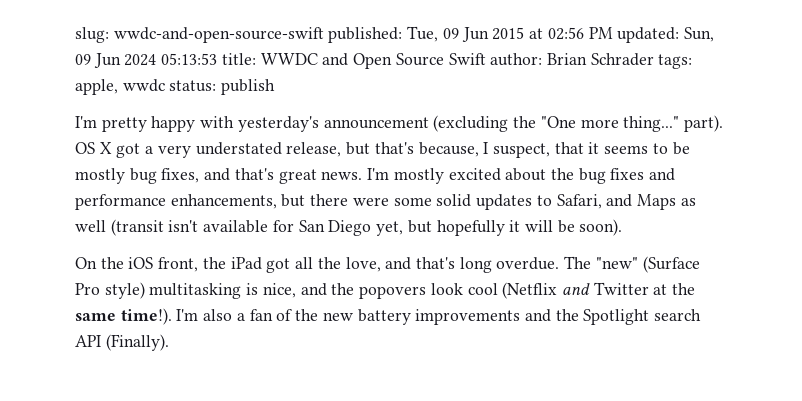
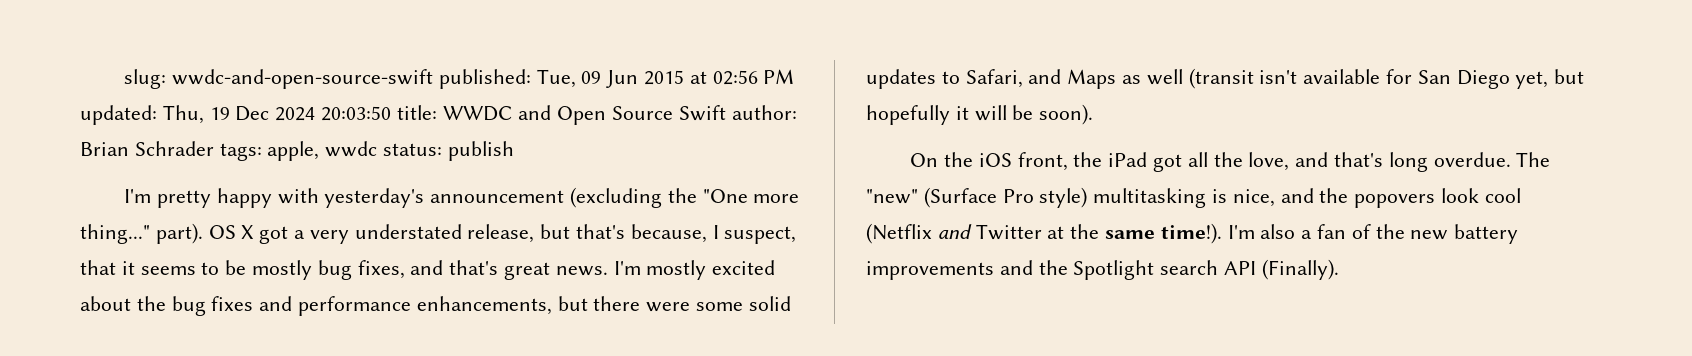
- slug: wwdc-and-open-source-swift published: Tue, 09 Jun 2015 at 02:56 PM updated: Sun, 09 Jun 2024 05:13:53 title: WWDC and Open Source Swift author: Brian Schrader tags: apple, wwdc status: publish
+ slug: wwdc-and-open-source-swift published: Tue, 09 Jun 2015 at 02:56 PM updated: Thu, 19 Dec 2024 20:03:50 title: WWDC and Open Source Swift author: Brian Schrader tags: apple, wwdc status: publish

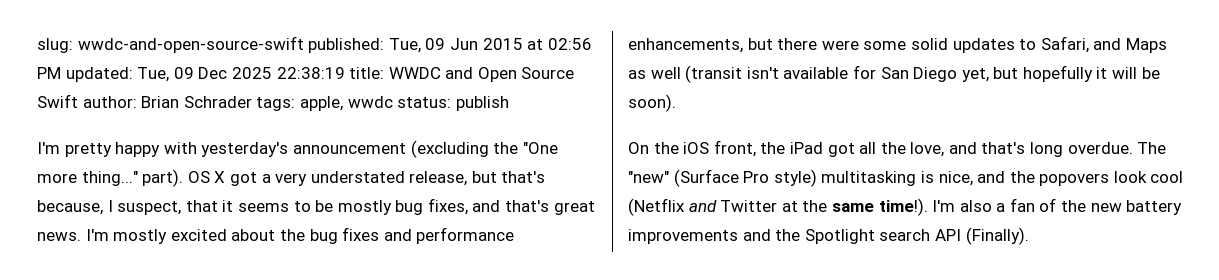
- slug: wwdc-and-open-source-swift published: Tue, 09 Jun 2015 at 02:56 PM updated: Thu, 19 Dec 2024 20:03:50 title: WWDC and Open Source Swift author: Brian Schrader tags: apple, wwdc status: publish
+ slug: wwdc-and-open-source-swift published: Tue, 09 Jun 2015 at 02:56 PM updated: Tue, 09 Dec 2025 22:38:19 title: WWDC and Open Source Swift author: Brian Schrader tags: apple, wwdc status: publish

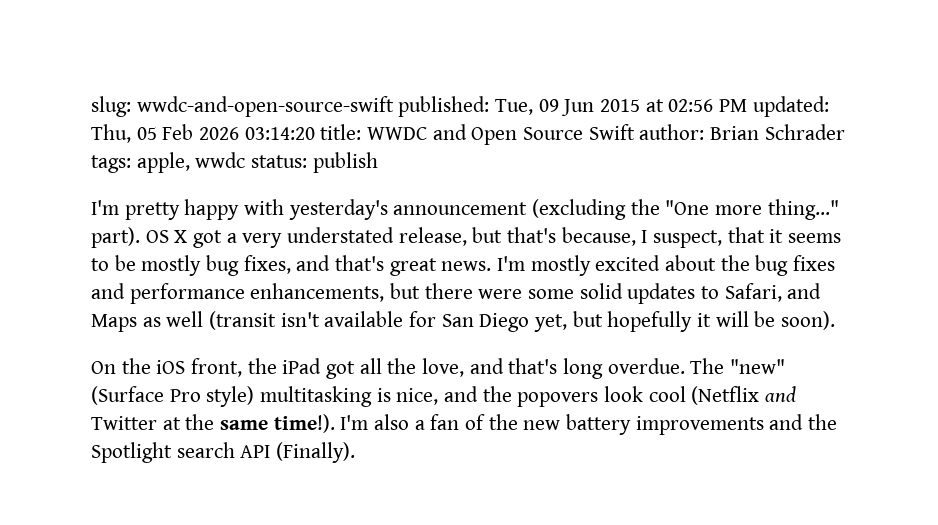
- slug: wwdc-and-open-source-swift published: Tue, 09 Jun 2015 at 02:56 PM updated: Tue, 09 Dec 2025 22:38:19 title: WWDC and Open Source Swift author: Brian Schrader tags: apple, wwdc status: publish
+ slug: wwdc-and-open-source-swift published: Tue, 09 Jun 2015 at 02:56 PM updated: Thu, 05 Feb 2026 03:14:20 title: WWDC and Open Source Swift author: Brian Schrader tags: apple, wwdc status: publish

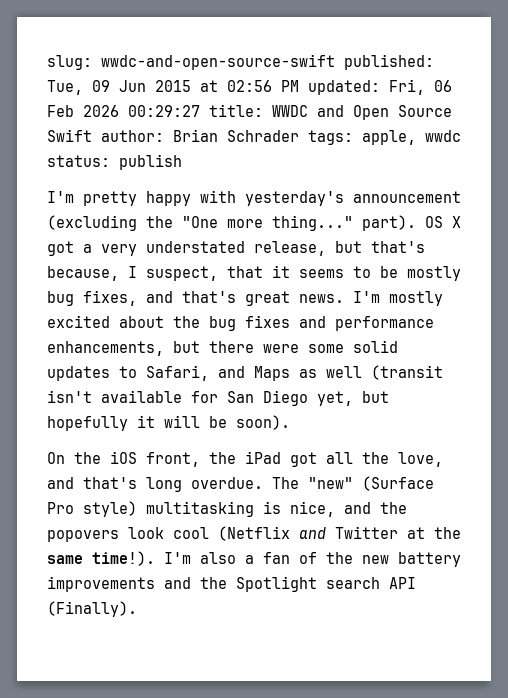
- slug: wwdc-and-open-source-swift published: Tue, 09 Jun 2015 at 02:56 PM updated: Thu, 05 Feb 2026 03:14:20 title: WWDC and Open Source Swift author: Brian Schrader tags: apple, wwdc status: publish
+ slug: wwdc-and-open-source-swift published: Tue, 09 Jun 2015 at 02:56 PM updated: Fri, 06 Feb 2026 00:29:27 title: WWDC and Open Source Swift author: Brian Schrader tags: apple, wwdc status: publish

